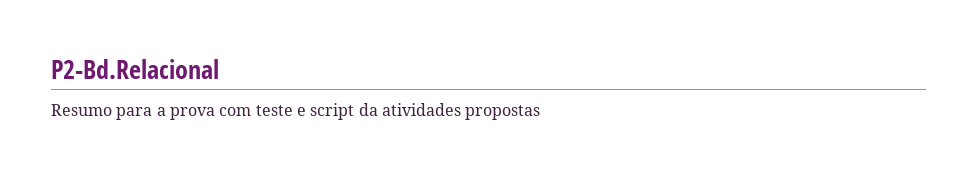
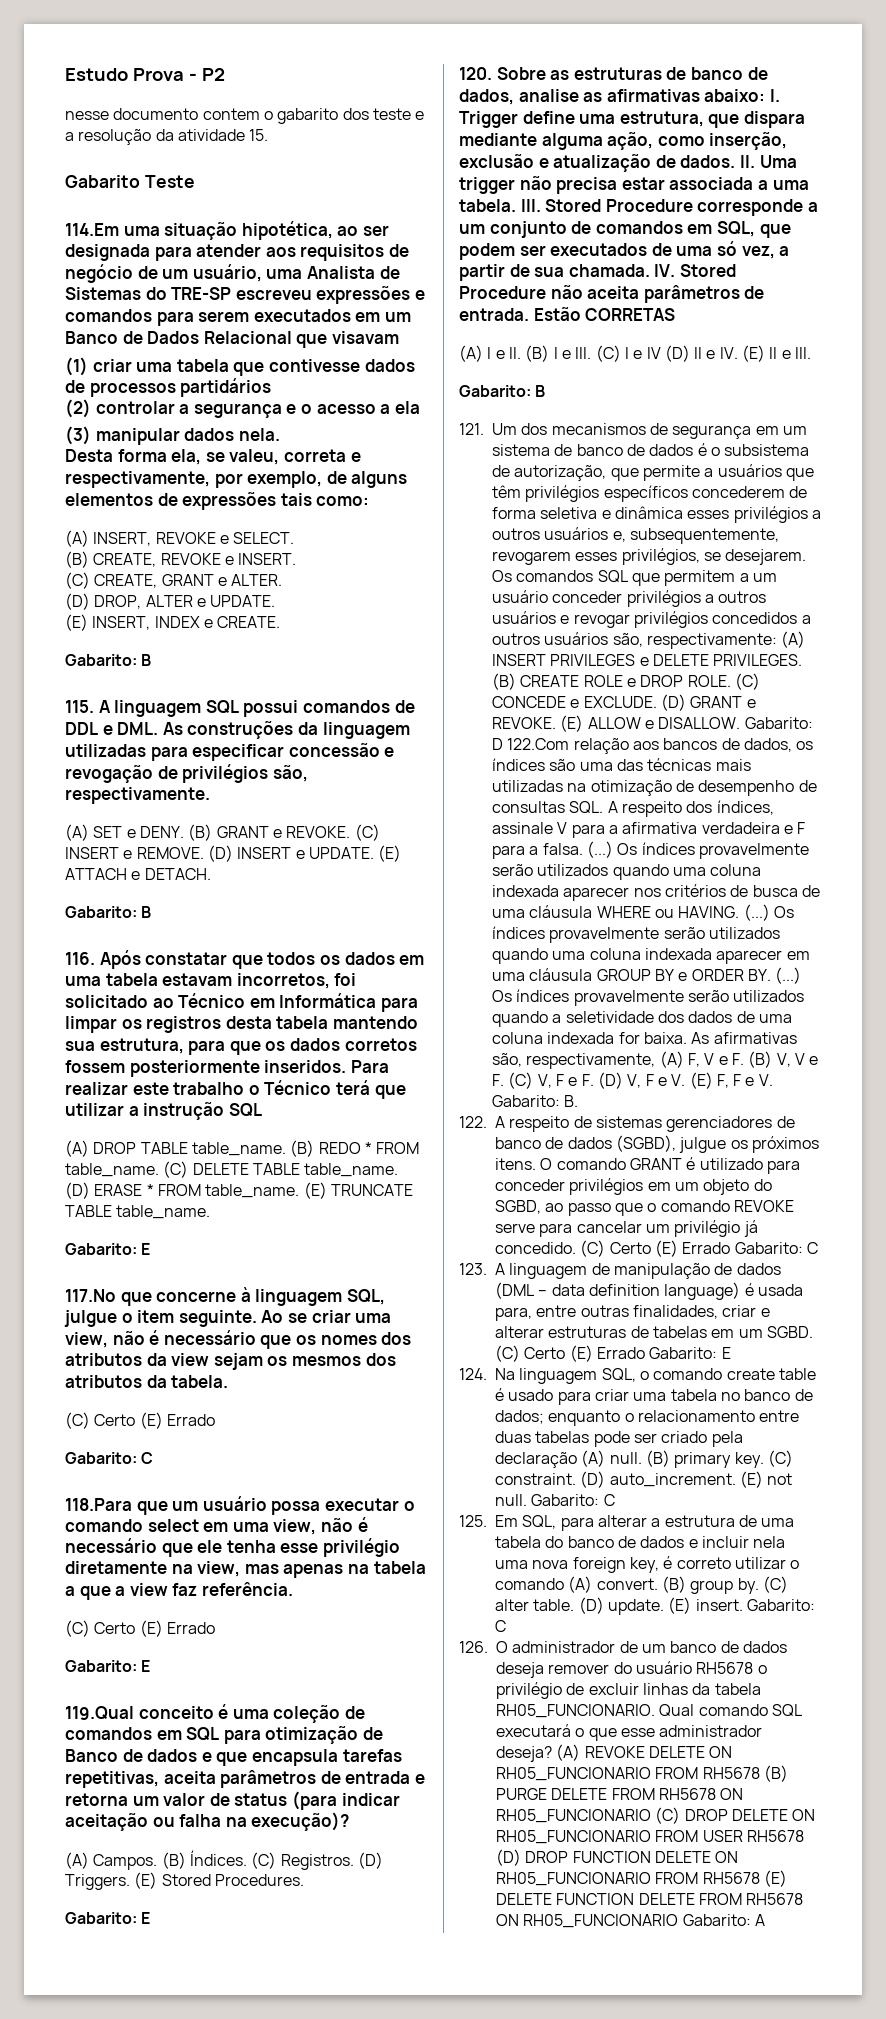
- P2-Bd.Relacional
- Resumo para a prova com teste e script da atividades propostas
+ Estudo Prova - P2
+ nesse documento contem o gabarito dos teste e a resolução da atividade 15.
+ Gabarito Teste
+ 114.Em uma situação hipotética, ao ser designada para atender aos requisitos de negócio de um usuário, uma Analista de Sistemas do TRE-SP escreveu expressões e comandos para serem executados em um Banco de Dados Relacional que visavam
+ (1) criar uma tabela que contivesse dados de processos partidários
+ (2) controlar a segurança e o acesso a ela
+ (3) manipular dados nela.
+ Desta forma ela, se valeu, correta e respectivamente, por exemplo, de alguns elementos de expressões tais como:
+ (A) INSERT, REVOKE e SELECT.
+ (B) CREATE, REVOKE e INSERT.
+ (C) CREATE, GRANT e ALTER.
+ (D) DROP, ALTER e UPDATE.
+ (E) INSERT, INDEX e CREATE.
+ Gabarito: B
+ 115. A linguagem SQL possui comandos de DDL e DML. As construções da linguagem utilizadas para especificar concessão e revogação de privilégios são, respectivamente.
+ (A) SET e DENY. (B) GRANT e REVOKE. (C) INSERT e REMOVE. (D) INSERT e UPDATE. (E) ATTACH e DETACH.
+ Gabarito: B
+ 116. Após constatar que todos os dados em uma tabela estavam incorretos, foi solicitado ao Técnico em Informática para limpar os registros desta tabela mantendo sua estrutura, para que os dados corretos fossem posteriormente inseridos. Para realizar este trabalho o Técnico terá que utilizar a instrução SQL
+ (A) DROP TABLE table_name. (B) REDO * FROM table_name. (C) DELETE TABLE table_name. (D) ERASE * FROM table_name. (E) TRUNCATE TABLE table_name.
+ Gabarito: E
+ 117.No que concerne à linguagem SQL, julgue o item seguinte. Ao se criar uma view, não é necessário que os nomes dos atributos da view sejam os mesmos dos atributos da tabela.
+ (C) Certo (E) Errado
+ Gabarito: C
+ 118.Para que um usuário possa executar o comando select em uma view, não é necessário que ele tenha esse privilégio diretamente na view, mas apenas na tabela a que a view faz referência.
+ (C) Certo (E) Errado
+ Gabarito: E
+ 119.Qual conceito é uma coleção de comandos em SQL para otimização de Banco de dados e que encapsula tarefas repetitivas, aceita parâmetros de entrada e retorna um valor de status (para indicar aceitação ou falha na execução)?
+ (A) Campos. (B) Índices. (C) Registros. (D) Triggers. (E) Stored Procedures.
+ Gabarito: E
+ 120. Sobre as estruturas de banco de dados, analise as afirmativas abaixo: I. Trigger define uma estrutura, que dispara mediante alguma ação, como inserção, exclusão e atualização de dados. II. Uma trigger não precisa estar associada a uma tabela. III. Stored Procedure corresponde a um conjunto de comandos em SQL, que podem ser executados de uma só vez, a partir de sua chamada. IV. Stored Procedure não aceita parâmetros de entrada. Estão CORRETAS
+ (A) I e II. (B) I e III. (C) I e IV (D) II e IV. (E) II e III.
+ Gabarito: B
+ 121. Um dos mecanismos de segurança em um sistema de banco de dados é o subsistema de autorização, que permite a usuários que têm privilégios específicos concederem de forma seletiva e dinâmica esses privilégios a outros usuários e, subsequentemente, revogarem esses privilégios, se desejarem. Os comandos SQL que permitem a um usuário conceder privilégios a outros usuários e revogar privilégios concedidos a outros usuários são, respectivamente: (A) INSERT PRIVILEGES e DELETE PRIVILEGES. (B) CREATE ROLE e DROP ROLE. (C) CONCEDE e EXCLUDE. (D) GRANT e REVOKE. (E) ALLOW e DISALLOW. Gabarito: D 122.Com relação aos bancos de dados, os índices são uma das técnicas mais utilizadas na otimização de desempenho de consultas SQL. A respeito dos índices, assinale V para a afirmativa verdadeira e F para a falsa. (...) Os índices provavelmente serão utilizados quando uma coluna indexada aparecer nos critérios de busca de uma cláusula WHERE ou HAVING. (...) Os índices provavelmente serão utilizados quando uma coluna indexada aparecer em uma cláusula GROUP BY e ORDER BY. (...) Os índices provavelmente serão utilizados quando a seletividade dos dados de uma coluna indexada for baixa. As afirmativas são, respectivamente, (A) F, V e F. (B) V, V e F. (C) V, F e F. (D) V, F e V. (E) F, F e V. Gabarito: B.
+ 122. A respeito de sistemas gerenciadores de banco de dados (SGBD), julgue os próximos itens. O comando GRANT é utilizado para conceder privilégios em um objeto do SGBD, ao passo que o comando REVOKE serve para cancelar um privilégio já concedido. (C) Certo (E) Errado Gabarito: C
+ 123. A linguagem de manipulação de dados (DML – data definition language) é usada para, entre outras finalidades, criar e alterar estruturas de tabelas em um SGBD. (C) Certo (E) Errado Gabarito: E
+ 124. Na linguagem SQL, o comando create table é usado para criar uma tabela no banco de dados; enquanto o relacionamento entre duas tabelas pode ser criado pela declaração (A) null. (B) primary key. (C) constraint. (D) auto_increment. (E) not null. Gabarito: C
+ 125. Em SQL, para alterar a estrutura de uma tabela do banco de dados e incluir nela uma nova foreign key, é correto utilizar o comando (A) convert. (B) group by. (C) alter table. (D) update. (E) insert. Gabarito: C
+ 126. O administrador de um banco de dados deseja remover do usuário RH5678 o privilégio de excluir linhas da tabela RH05_FUNCIONARIO. Qual comando SQL executará o que esse administrador deseja? (A) REVOKE DELETE ON RH05_FUNCIONARIO FROM RH5678 (B) PURGE DELETE FROM RH5678 ON RH05_FUNCIONARIO (C) DROP DELETE ON RH05_FUNCIONARIO FROM USER RH5678 (D) DROP FUNCTION DELETE ON RH05_FUNCIONARIO FROM RH5678 (E) DELETE FUNCTION DELETE FROM RH5678 ON RH05_FUNCIONARIO Gabarito: A

